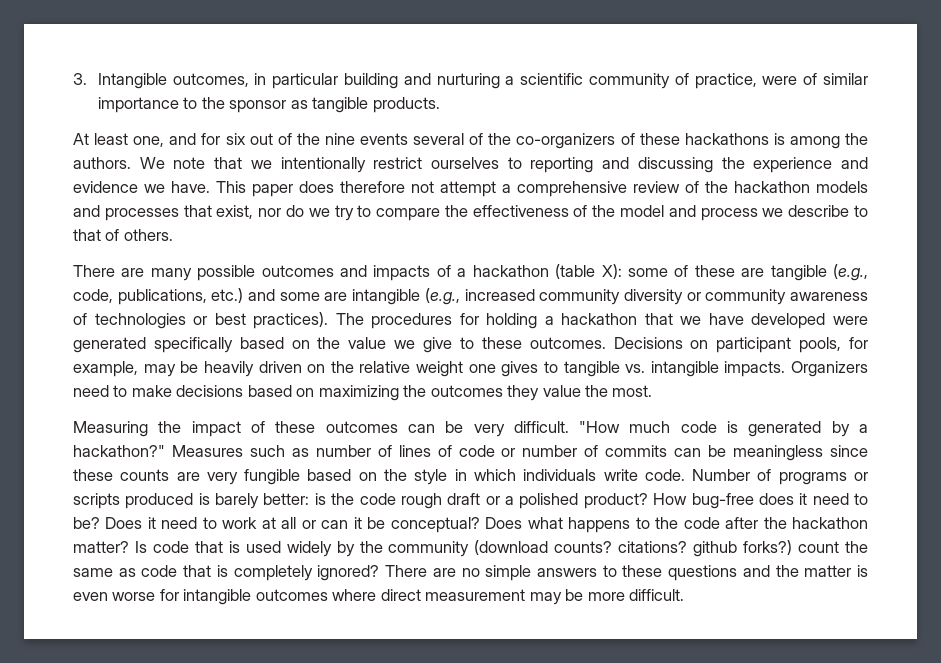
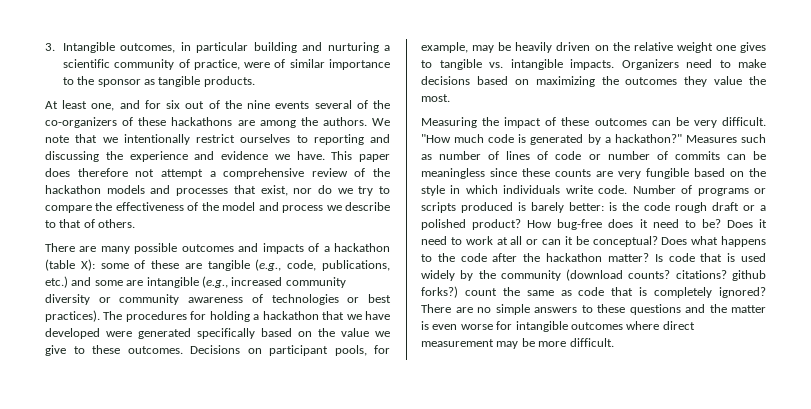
- At least one, and for six out of the nine events several of the co-organizers of these hackathons is among the authors.
+ At least one, and for six out of the nine events several of the co-organizers of these hackathons are among the authors.

